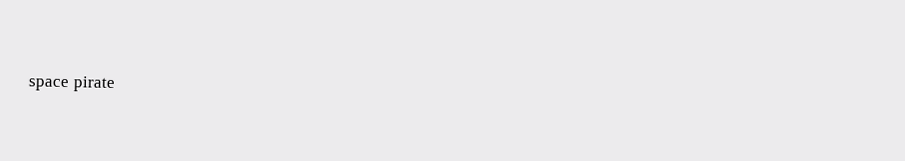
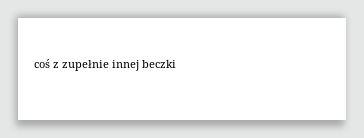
- space pirate
+ coś z zupełnie innej beczki

